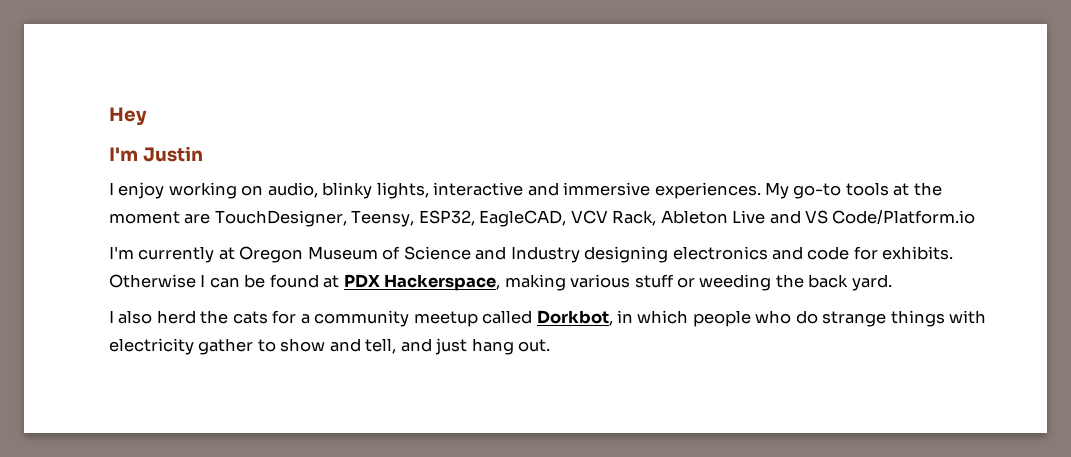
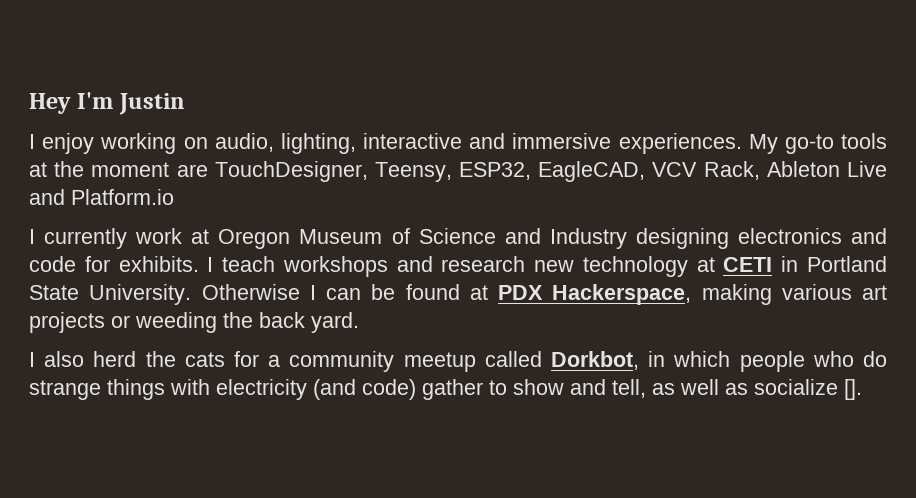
- Hey
- I'm Justin
+ Hey I'm Justin
- I enjoy working on audio, blinky lights, interactive and immersive experiences.
+ I enjoy working on audio, lighting, interactive and immersive experiences.
- My go-to tools at the moment are TouchDesigner, Teensy, ESP32, EagleCAD, VCV Rack, Ableton Live and VS Code/Platform.io
- I'm currently at Oregon Museum of Science and Industry designing electronics and code for exhibits.
+ My go-to tools at the moment are TouchDesigner, Teensy, ESP32, EagleCAD, VCV Rack, Ableton Live and Platform.io
+ I currently work at Oregon Museum of Science and Industry designing electronics and code for exhibits.
+ I teach workshops and research new technology at CETI in Portland State University.
- Otherwise I can be found at PDX Hackerspace, making various stuff or weeding the back yard.
+ Otherwise I can be found at PDX Hackerspace, making various art projects or weeding the back yard.
- I also herd the cats for a community meetup called Dorkbot, in which people who do strange things with electricity gather to show and tell, and just hang out.
+ I also herd the cats for a community meetup called Dorkbot, in which people who do strange things with electricity (and code) gather to show and tell, as well as socialize [].

